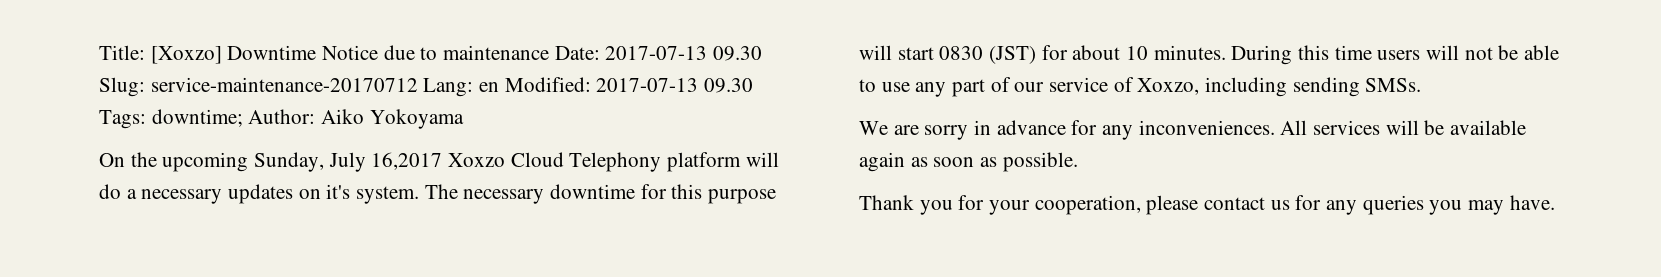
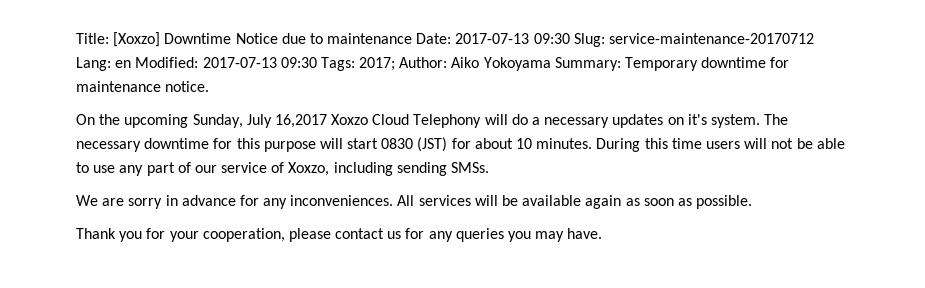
- Title: [Xoxzo] Downtime Notice due to maintenance Date: 2017-07-13 09.30 Slug: service-maintenance-20170712 Lang: en Modified: 2017-07-13 09.30 Tags: downtime; Author: Aiko Yokoyama
+ Title: [Xoxzo] Downtime Notice due to maintenance Date: 2017-07-13 09:30 Slug: service-maintenance-20170712 Lang: en Modified: 2017-07-13 09:30 Tags: 2017; Author: Aiko Yokoyama Summary: Temporary downtime for maintenance notice.
- On the upcoming Sunday, July 16,2017 Xoxzo Cloud Telephony platform will do a necessary updates on it's system.
+ On the upcoming Sunday, July 16,2017 Xoxzo Cloud Telephony will do a necessary updates on it's system.

